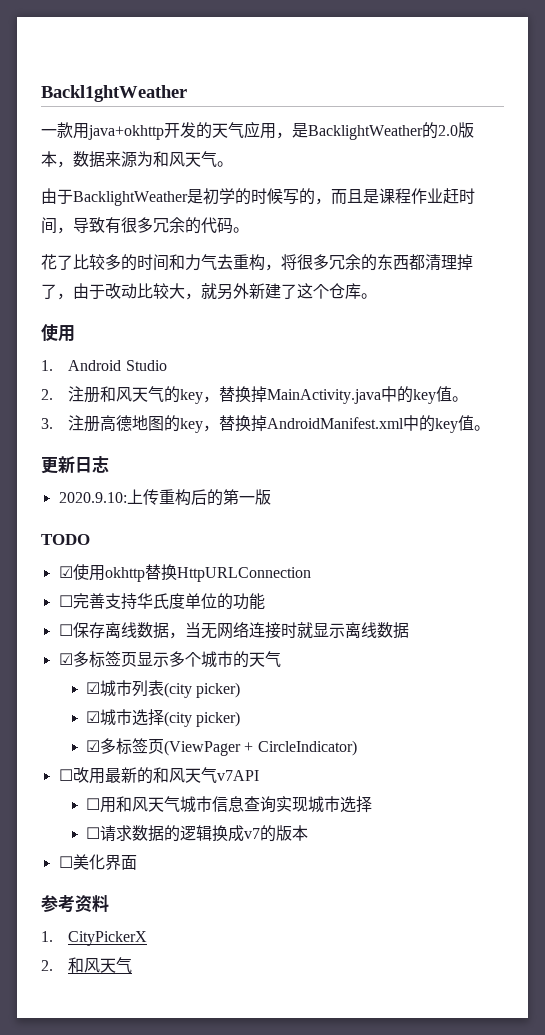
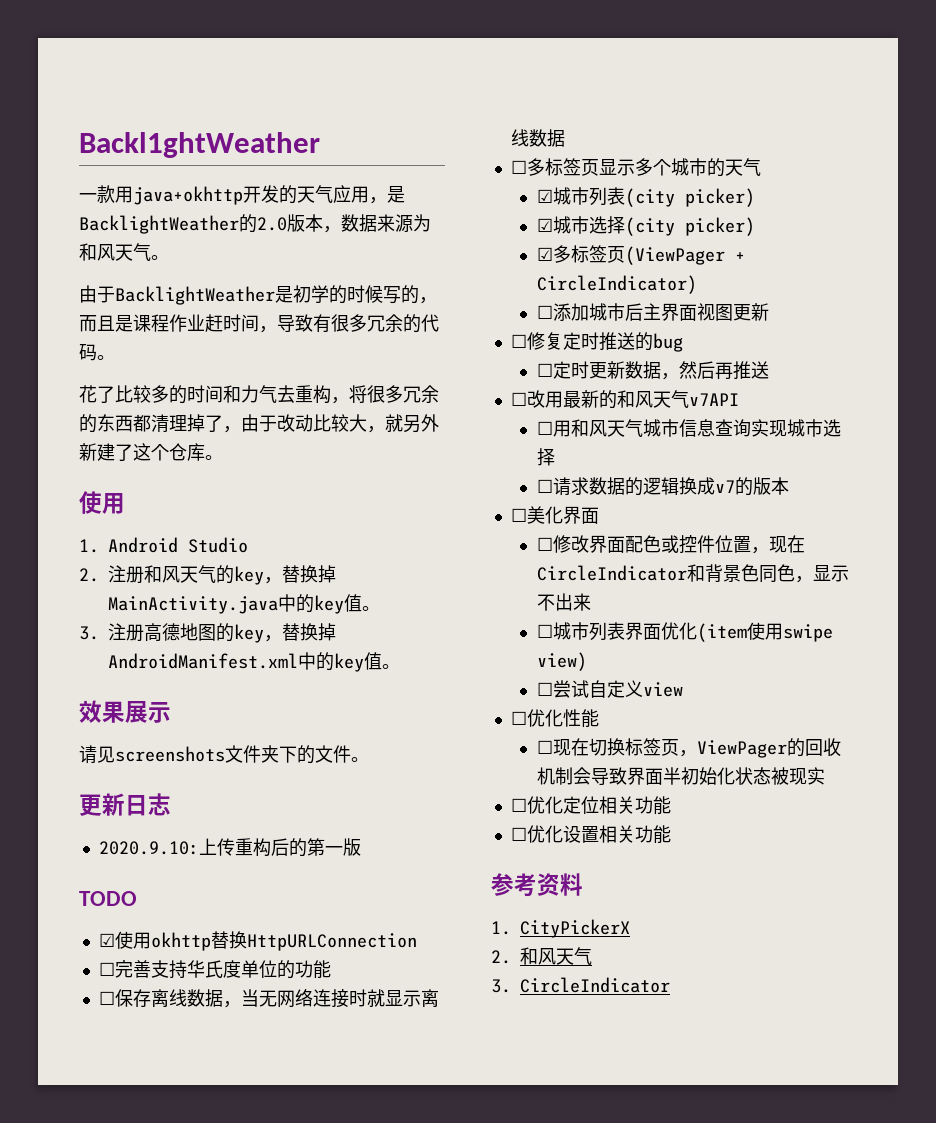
+ 效果展示
+ 请见screenshots文件夹下的文件。
- ☑多标签页显示多个城市的天气
+ ☐多标签页显示多个城市的天气
+ ☐添加城市后主界面视图更新
+ ☐修复定时推送的bug
+ ☐定时更新数据，然后再推送
+ ☐修改界面配色或控件位置，现在CircleIndicator和背景色同色，显示不出来
+ ☐城市列表界面优化(item使用swipe view)
+ ☐尝试自定义view
+ ☐优化性能
+ ☐现在切换标签页，ViewPager的回收机制会导致界面半初始化状态被现实
+ ☐优化定位相关功能
+ ☐优化设置相关功能
+ 3. CircleIndicator

